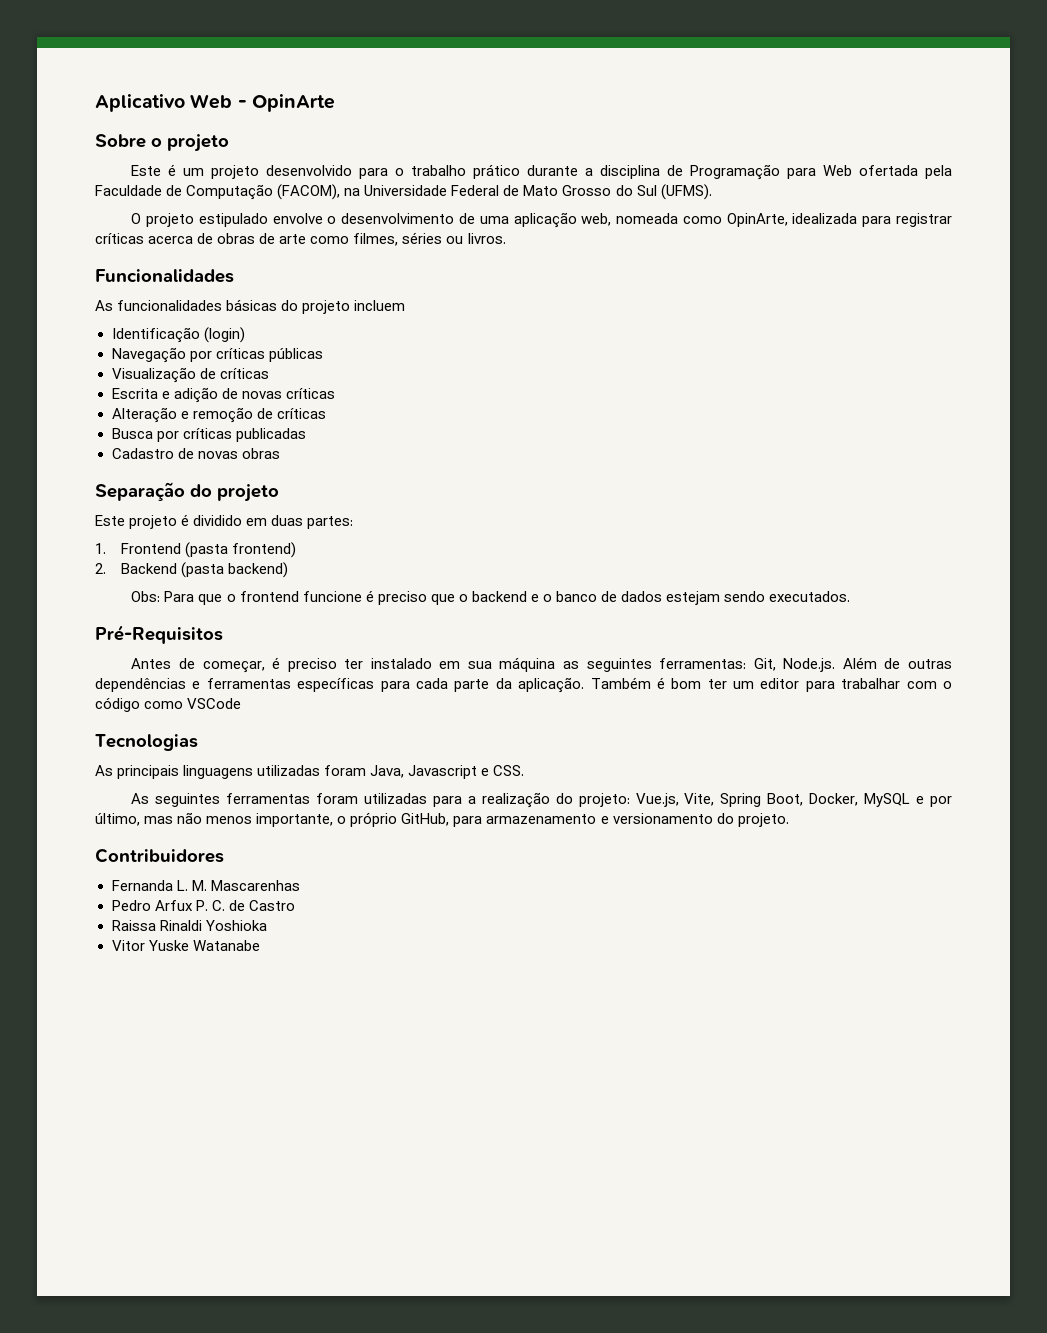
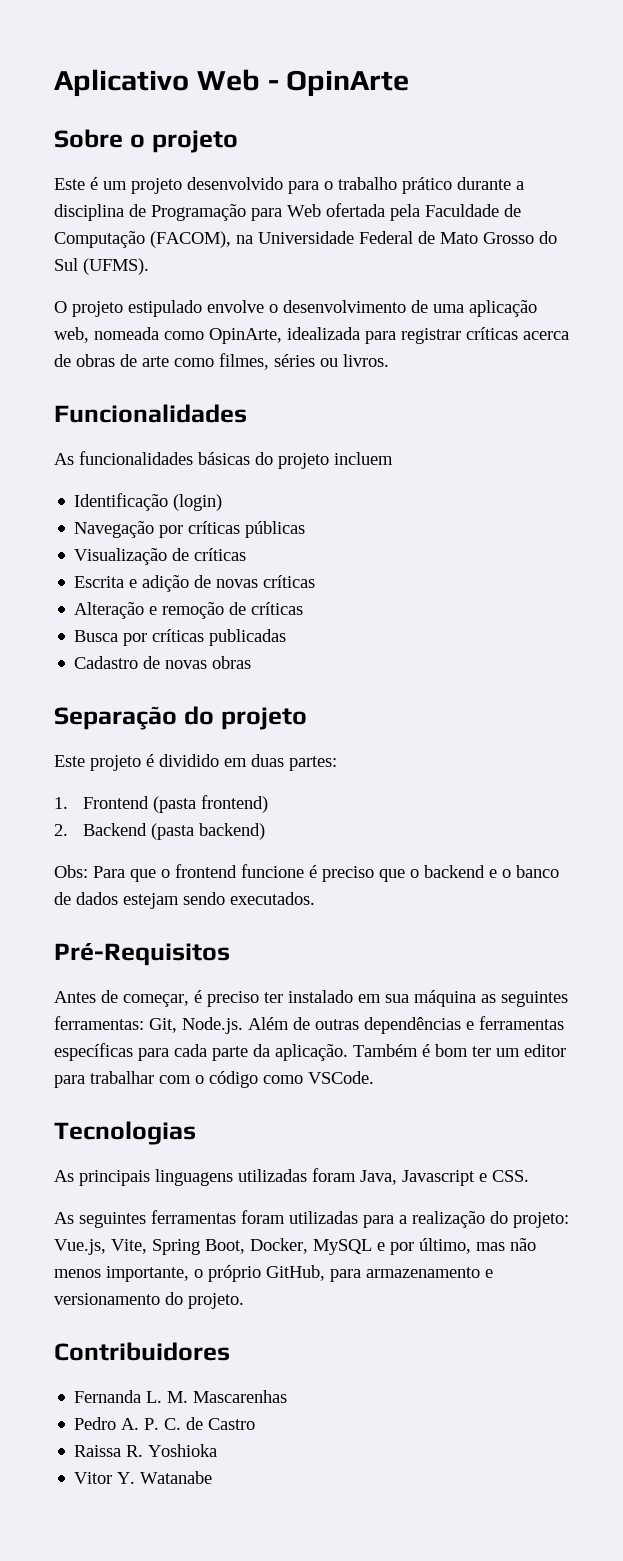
- Também é bom ter um editor para trabalhar com o código como VSCode
+ Também é bom ter um editor para trabalhar com o código como VSCode.
- Pedro Arfux P. C. de Castro
+ Pedro A. P. C. de Castro
- Raissa Rinaldi Yoshioka
+ Raissa R. Yoshioka
- Vitor Yuske Watanabe
+ Vitor Y. Watanabe

